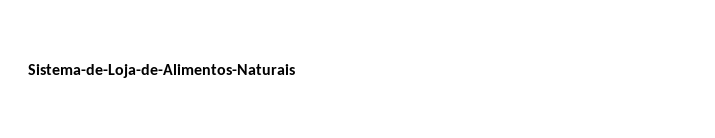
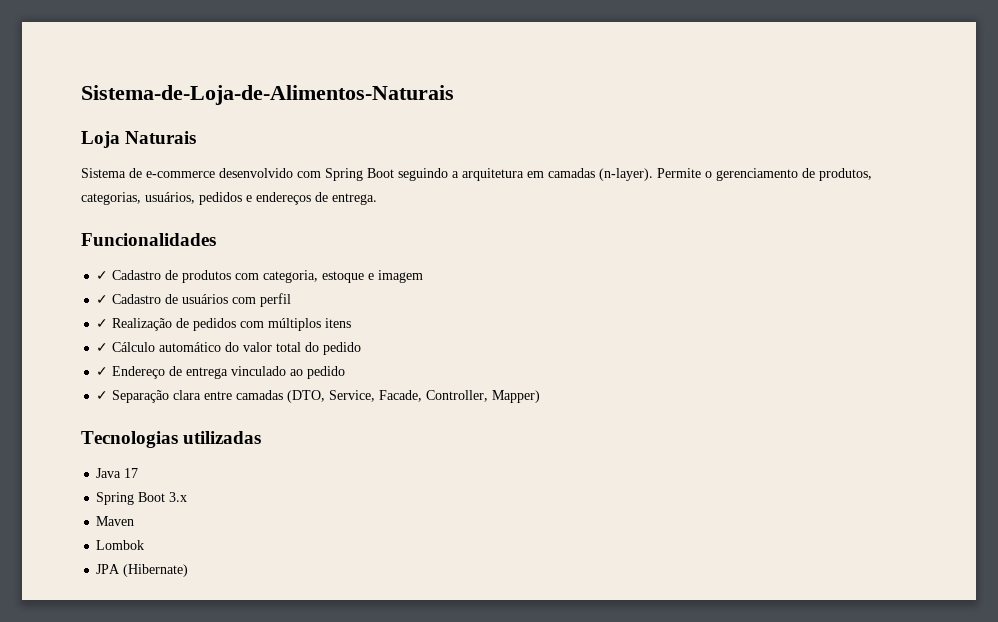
+ Loja Naturais
+ Sistema de e-commerce desenvolvido com Spring Boot seguindo a arquitetura em camadas (n-layer). Permite o gerenciamento de produtos, categorias, usuários, pedidos e endereços de entrega.
+ Funcionalidades
+ ✓ Cadastro de produtos com categoria, estoque e imagem
+ ✓ Cadastro de usuários com perfil
+ ✓ Realização de pedidos com múltiplos itens
+ ✓ Cálculo automático do valor total do pedido
+ ✓ Endereço de entrega vinculado ao pedido
+ ✓ Separação clara entre camadas (DTO, Service, Facade, Controller, Mapper)
+ Tecnologias utilizadas
+ Java 17
+ Spring Boot 3.x
+ Maven
+ Lombok
+ JPA (Hibernate)

